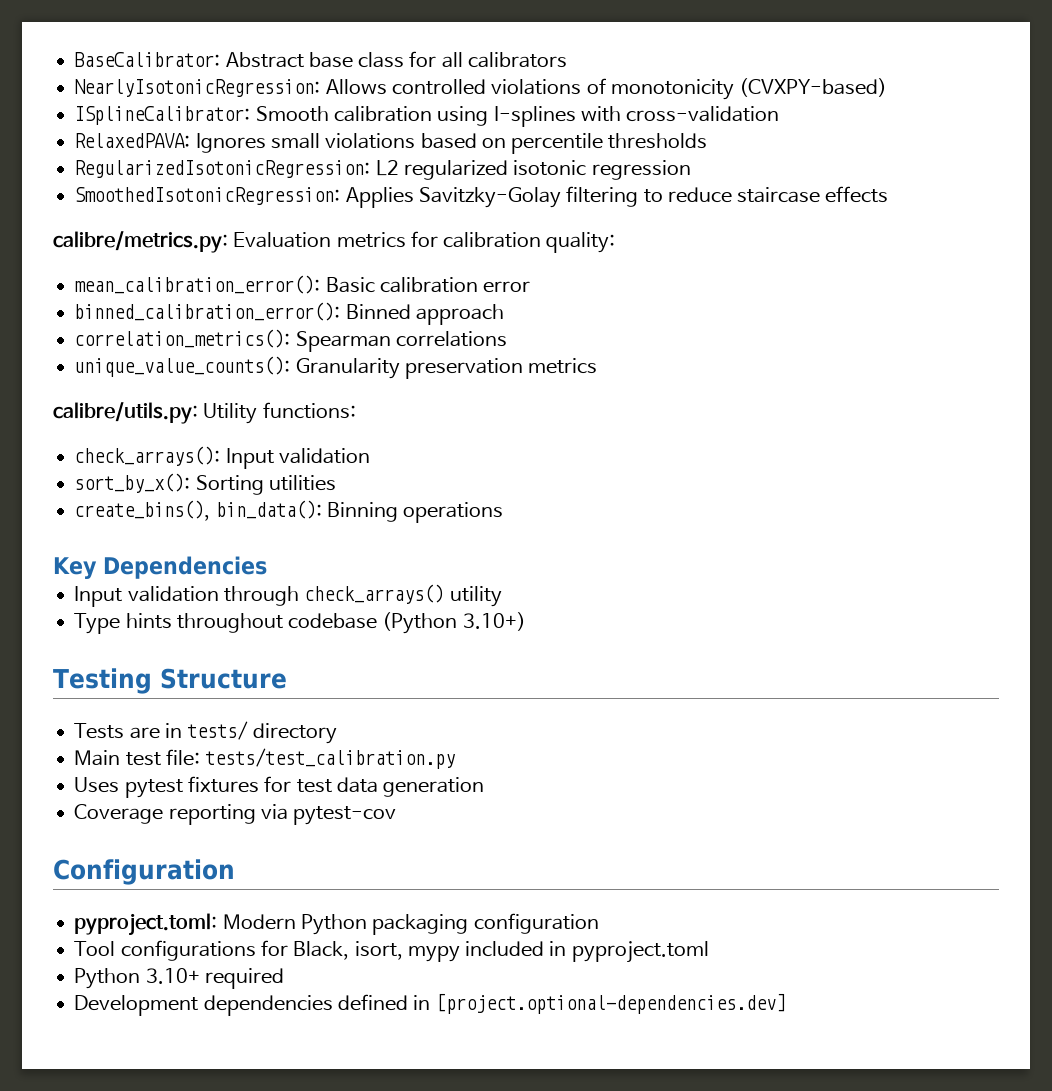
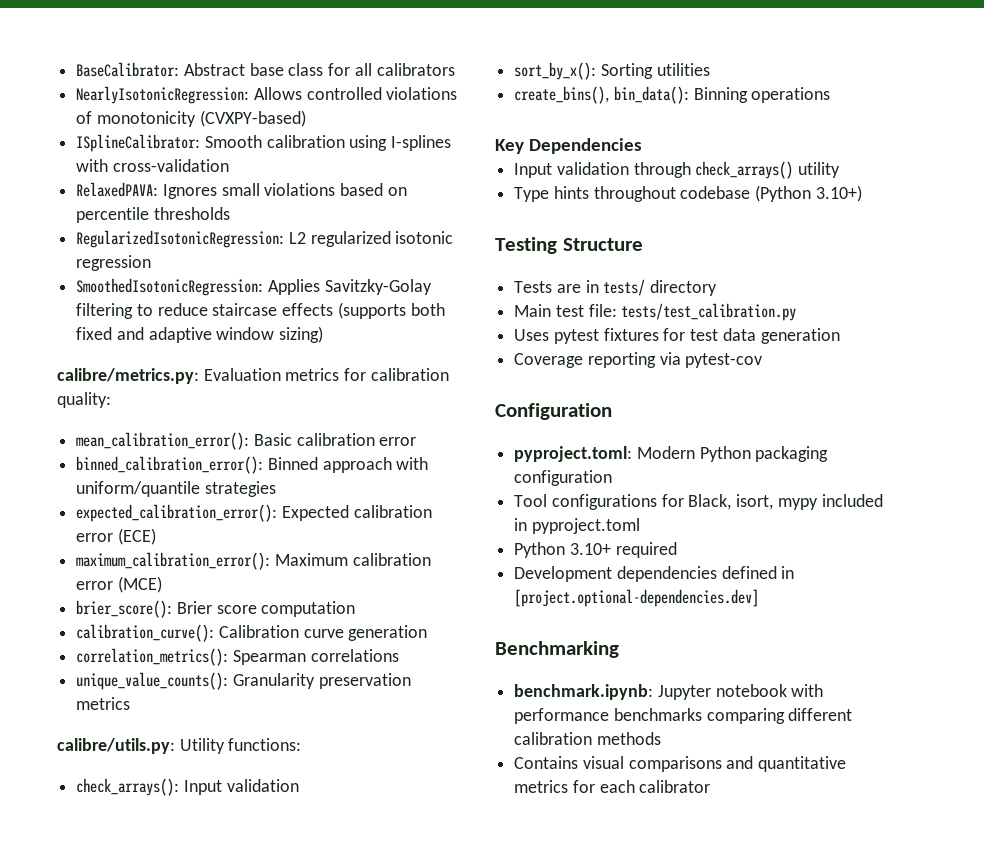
- SmoothedIsotonicRegression: Applies Savitzky-Golay filtering to reduce staircase effects
+ SmoothedIsotonicRegression: Applies Savitzky-Golay filtering to reduce staircase effects (supports both fixed and adaptive window sizing)
- binned_calibration_error(): Binned approach
+ binned_calibration_error(): Binned approach with uniform/quantile strategies
+ expected_calibration_error(): Expected calibration error (ECE)
+ maximum_calibration_error(): Maximum calibration error (MCE)
+ brier_score(): Brier score computation
+ calibration_curve(): Calibration curve generation
+ Benchmarking
+ benchmark.ipynb: Jupyter notebook with performance benchmarks comparing different calibration methods
+ Contains visual comparisons and quantitative metrics for each calibrator

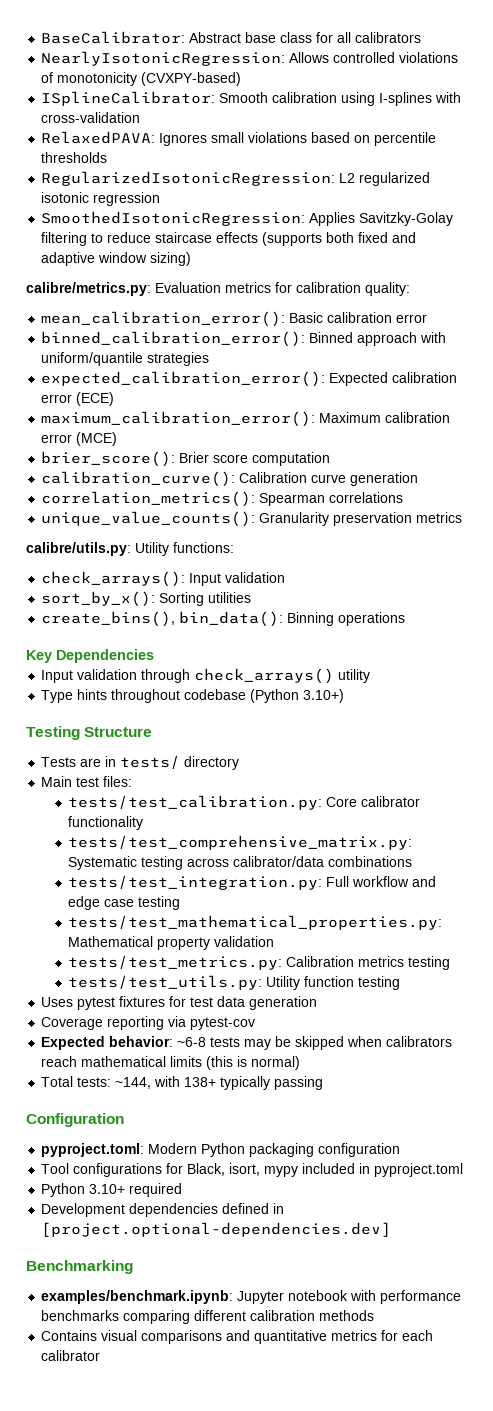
- Main test file: tests/test_calibration.py
+ Main test files:
+ tests/test_calibration.py: Core calibrator functionality
+ tests/test_comprehensive_matrix.py: Systematic testing across calibrator/data combinations
+ tests/test_integration.py: Full workflow and edge case testing
+ tests/test_mathematical_properties.py: Mathematical property validation
+ tests/test_metrics.py: Calibration metrics testing
+ tests/test_utils.py: Utility function testing
+ Expected behavior: ~6-8 tests may be skipped when calibrators reach mathematical limits (this is normal)
+ Total tests: ~144, with 138+ typically passing
- benchmark.ipynb: Jupyter notebook with performance benchmarks comparing different calibration methods
+ examples/benchmark.ipynb: Jupyter notebook with performance benchmarks comparing different calibration methods

